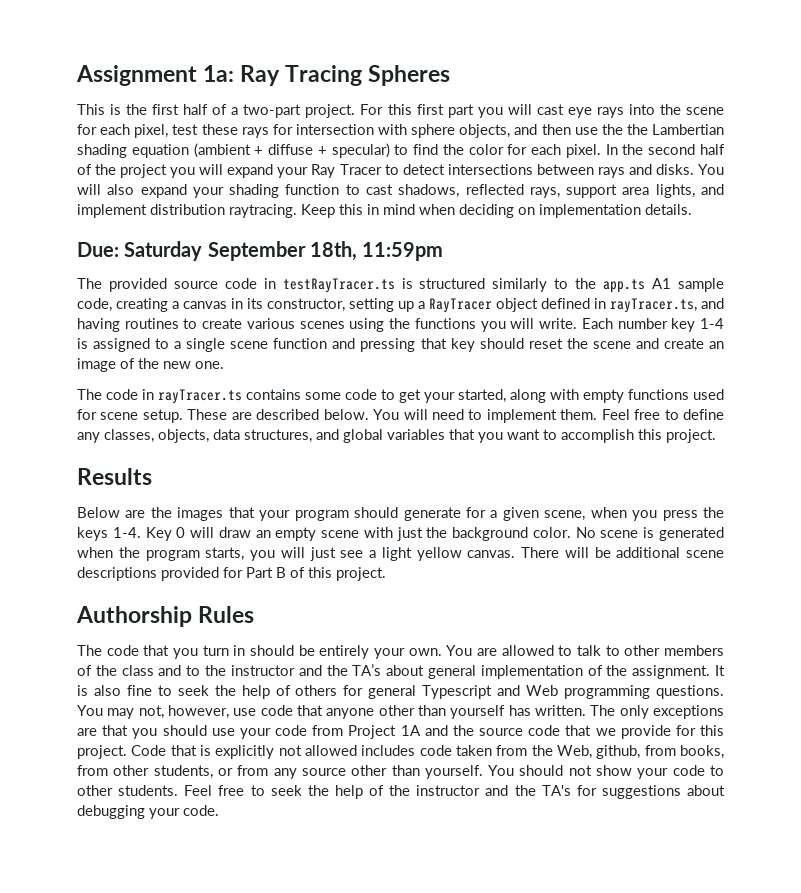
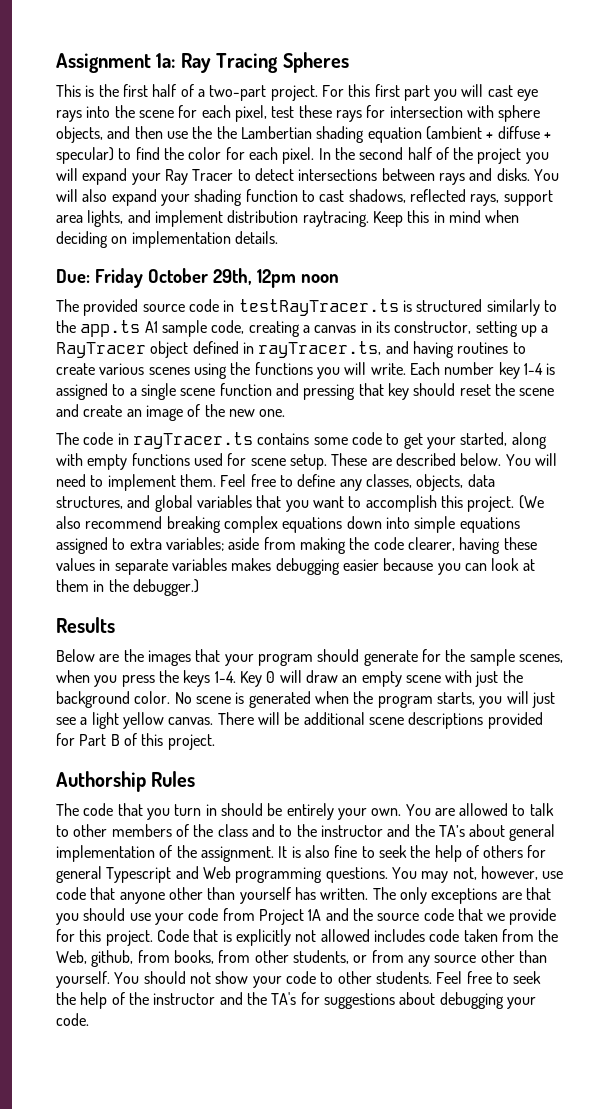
- Due: Saturday September 18th, 11:59pm
+ Due: Friday October 29th, 12pm noon
+ (We also recommend breaking complex equations down into simple equations assigned to extra variables; aside from making the code clearer, having these values in separate variables makes debugging easier because you can look at them in the debugger.)
- Below are the images that your program should generate for a given scene, when you press the keys 1-4.
+ Below are the images that your program should generate for the sample scenes, when you press the keys 1-4.

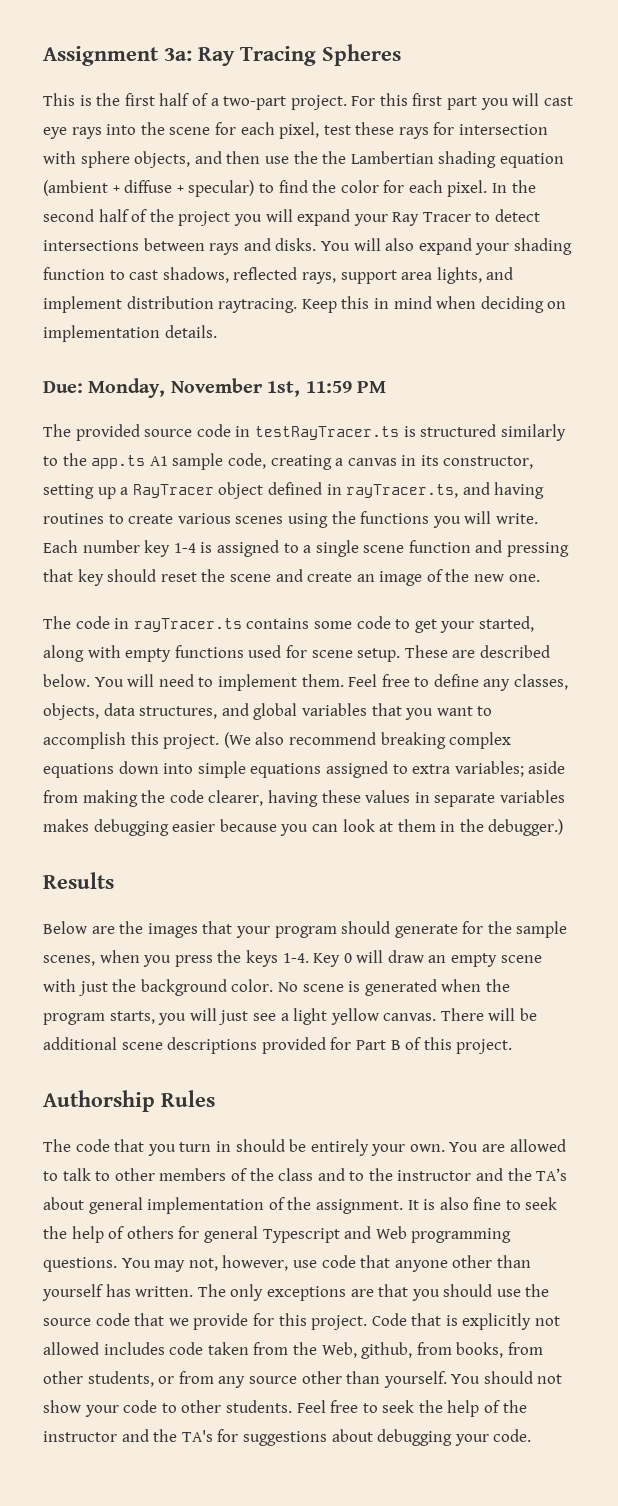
- Assignment 1a: Ray Tracing Spheres
+ Assignment 3a: Ray Tracing Spheres
- Due: Friday October 29th, 12pm noon
+ Due: Monday, November 1st, 11:59 PM
- The only exceptions are that you should use your code from Project 1A and the source code that we provide for this project.
+ The only exceptions are that you should use the source code that we provide for this project.

